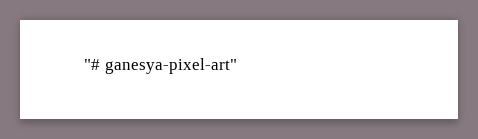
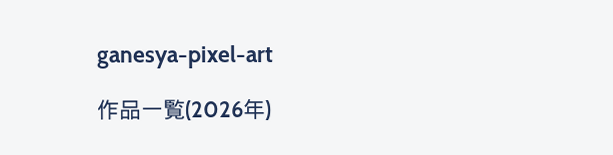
- "# ganesya-pixel-art"
+ ganesya-pixel-art
+ 作品一覧(2026年)

